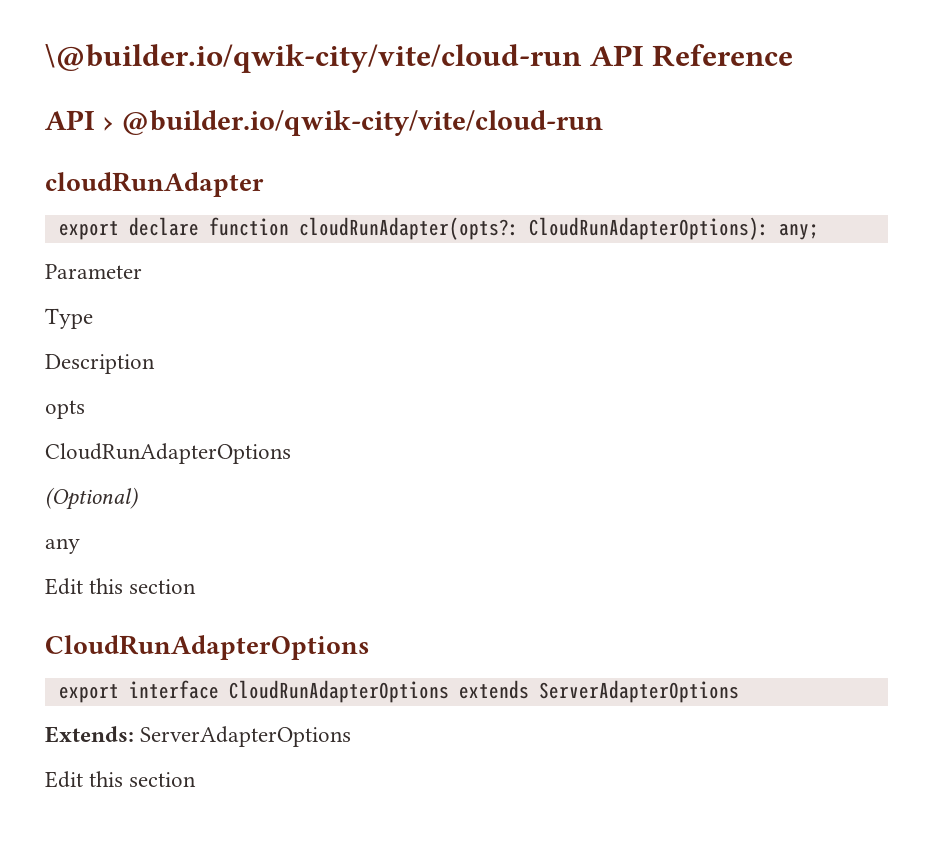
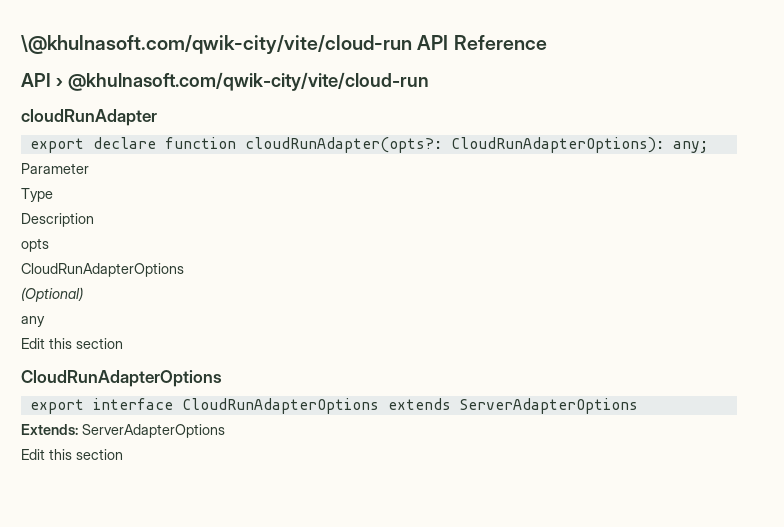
- \@builder.io/qwik-city/vite/cloud-run API Reference
+ \@khulnasoft.com/qwik-city/vite/cloud-run API Reference
- API › @builder.io/qwik-city/vite/cloud-run
+ API › @khulnasoft.com/qwik-city/vite/cloud-run

